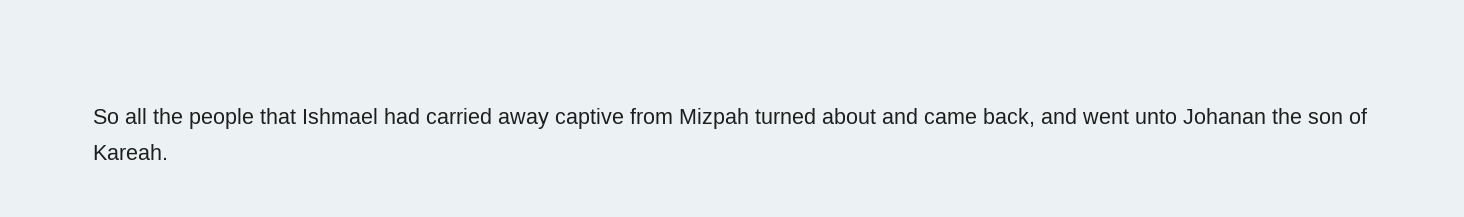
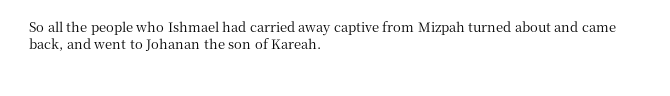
- So all the people that Ishmael had carried away captive from Mizpah turned about and came back, and went unto Johanan the son of Kareah.
+ So all the people who Ishmael had carried away captive from Mizpah turned about and came back, and went to Johanan the son of Kareah.

